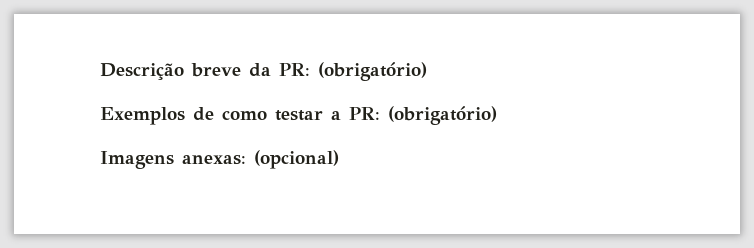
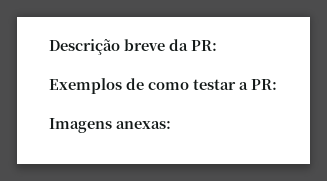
- Descrição breve da PR: (obrigatório)
+ Descrição breve da PR:
- Exemplos de como testar a PR: (obrigatório)
+ Exemplos de como testar a PR:
- Imagens anexas: (opcional)
+ Imagens anexas:

